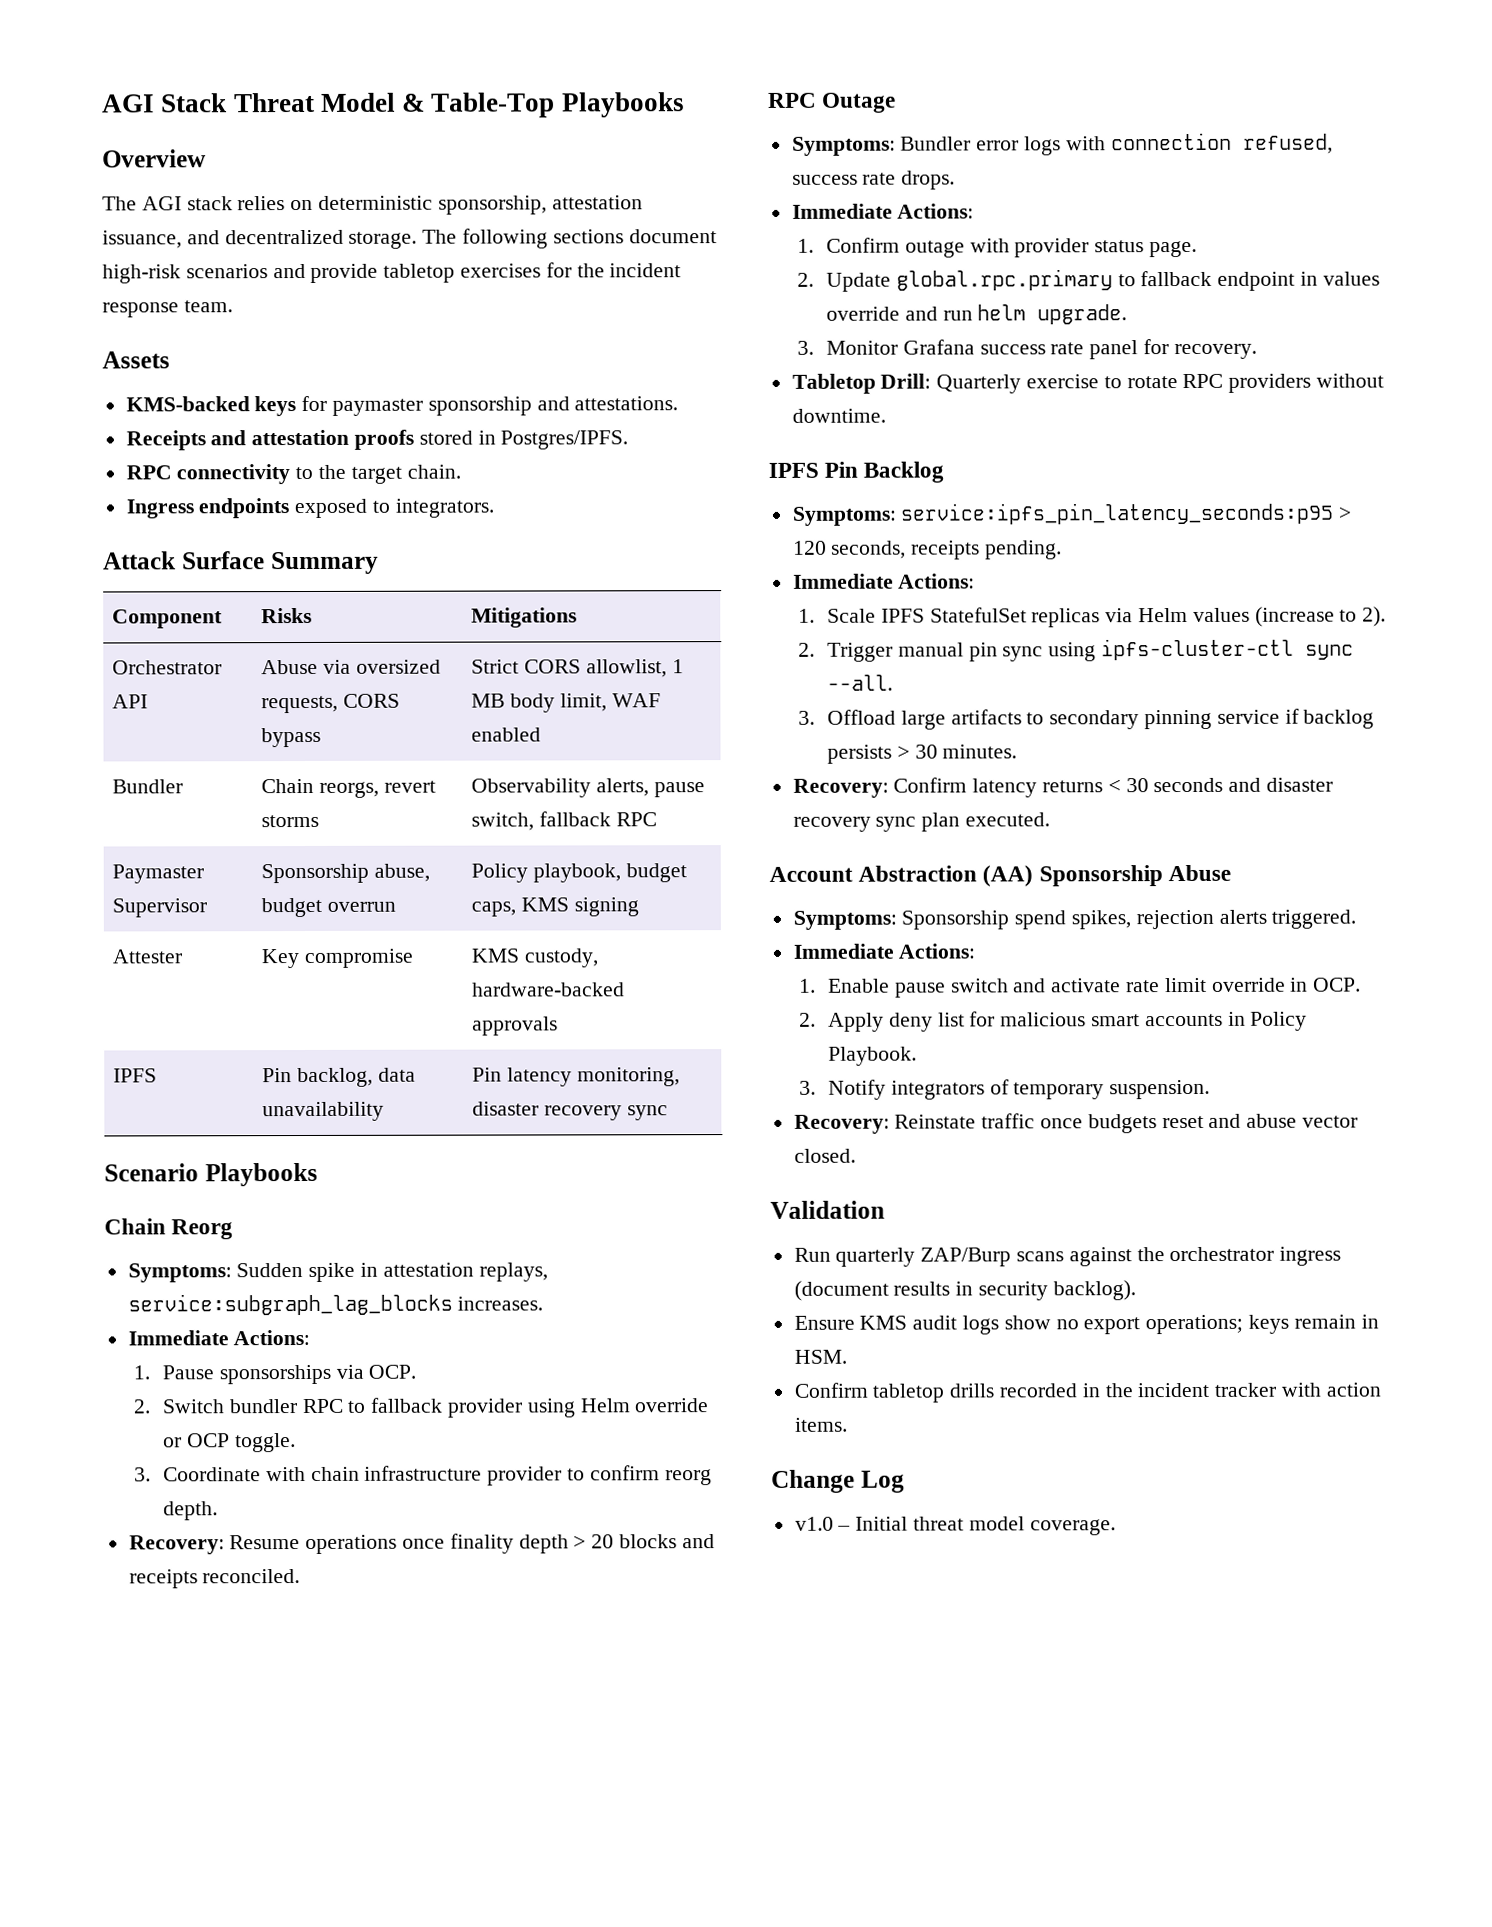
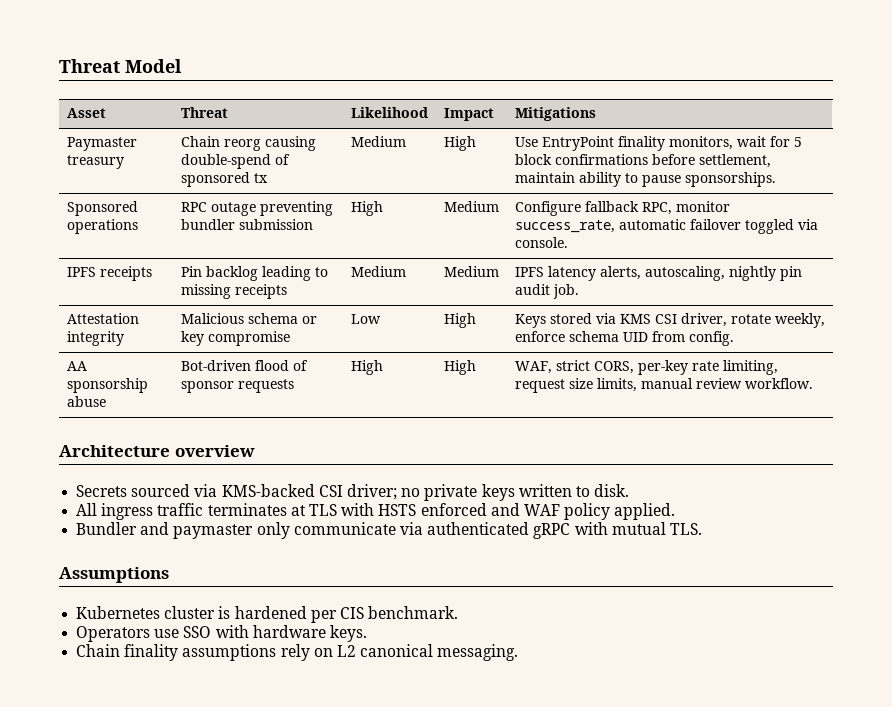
- AGI Stack Threat Model & Table-Top Playbooks
- Overview
- The AGI stack relies on deterministic sponsorship, attestation issuance, and decentralized storage. The following sections document high-risk scenarios and provide tabletop exercises for the incident response team.
- Assets
- KMS-backed keys for paymaster sponsorship and attestations.
- Receipts and attestation proofs stored in Postgres/IPFS.
- RPC connectivity to the target chain.
- Ingress endpoints exposed to integrators.
- Attack Surface Summary
- Component | Risks | Mitigations
- Orchestrator API | Abuse via oversized requests, CORS bypass | Strict CORS allowlist, 1 MB body limit, WAF enabled
- Bundler | Chain reorgs, revert storms | Observability alerts, pause switch, fallback RPC
- Paymaster Supervisor | Sponsorship abuse, budget overrun | Policy playbook, budget caps, KMS signing
- Attester | Key compromise | KMS custody, hardware-backed approvals
- IPFS | Pin backlog, data unavailability | Pin latency monitoring, disaster recovery sync
- Scenario Playbooks
- Chain Reorg
- Symptoms: Sudden spike in attestation replays, service:subgraph_lag_blocks increases.
- Immediate Actions:
- 1. Pause sponsorships via OCP.
- 2. Switch bundler RPC to fallback provider using Helm override or OCP toggle.
- 3. Coordinate with chain infrastructure provider to confirm reorg depth.
- Recovery: Resume operations once finality depth > 20 blocks and receipts reconciled.
- RPC Outage
- Symptoms: Bundler error logs with connection refused, success rate drops.
- Immediate Actions:
- 1. Confirm outage with provider status page.
- 2. Update global.rpc.primary to fallback endpoint in values override and run helm upgrade.
- 3. Monitor Grafana success rate panel for recovery.
- Tabletop Drill: Quarterly exercise to rotate RPC providers without downtime.
- IPFS Pin Backlog
- Symptoms: service:ipfs_pin_latency_seconds:p95 > 120 seconds, receipts pending.
- Immediate Actions:
- 1. Scale IPFS StatefulSet replicas via Helm values (increase to 2).
- 2. Trigger manual pin sync using ipfs-cluster-ctl sync --all.
- 3. Offload large artifacts to secondary pinning service if backlog persists > 30 minutes.
- Recovery: Confirm latency returns < 30 seconds and disaster recovery sync plan executed.
- Account Abstraction (AA) Sponsorship Abuse
- Symptoms: Sponsorship spend spikes, rejection alerts triggered.
- Immediate Actions:
- 1. Enable pause switch and activate rate limit override in OCP.
- 2. Apply deny list for malicious smart accounts in Policy Playbook.
- 3. Notify integrators of temporary suspension.
- Recovery: Reinstate traffic once budgets reset and abuse vector closed.
- Validation
- Run quarterly ZAP/Burp scans against the orchestrator ingress (document results in security backlog).
- Ensure KMS audit logs show no export operations; keys remain in HSM.
- Confirm tabletop drills recorded in the incident tracker with action items.
- Change Log
- v1.0 – Initial threat model coverage.
+ Threat Model
+ Asset | Threat | Likelihood | Impact | Mitigations
+ Paymaster treasury | Chain reorg causing double-spend of sponsored tx | Medium | High | Use EntryPoint finality monitors, wait for 5 block confirmations before settlement, maintain ability to pause sponsorships.
+ Sponsored operations | RPC outage preventing bundler submission | High | Medium | Configure fallback RPC, monitor success_rate, automatic failover toggled via console.
+ IPFS receipts | Pin backlog leading to missing receipts | Medium | Medium | IPFS latency alerts, autoscaling, nightly pin audit job.
+ Attestation integrity | Malicious schema or key compromise | Low | High | Keys stored via KMS CSI driver, rotate weekly, enforce schema UID from config.
+ AA sponsorship abuse | Bot-driven flood of sponsor requests | High | High | WAF, strict CORS, per-key rate limiting, request size limits, manual review workflow.
+ Architecture overview
+ Secrets sourced via KMS-backed CSI driver; no private keys written to disk.
+ All ingress traffic terminates at TLS with HSTS enforced and WAF policy applied.
+ Bundler and paymaster only communicate via authenticated gRPC with mutual TLS.
+ Assumptions
+ Kubernetes cluster is hardened per CIS benchmark.
+ Operators use SSO with hardware keys.
+ Chain finality assumptions rely on L2 canonical messaging.

